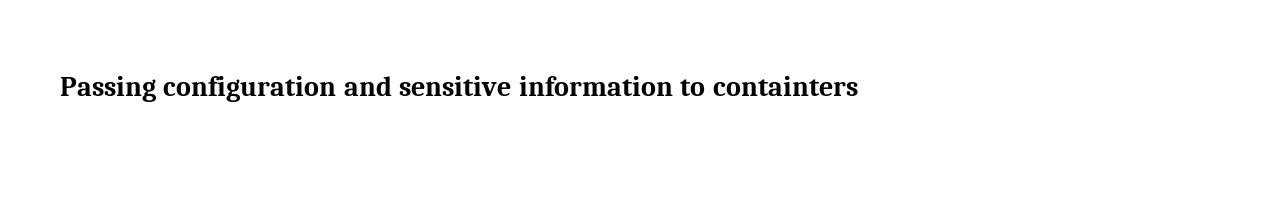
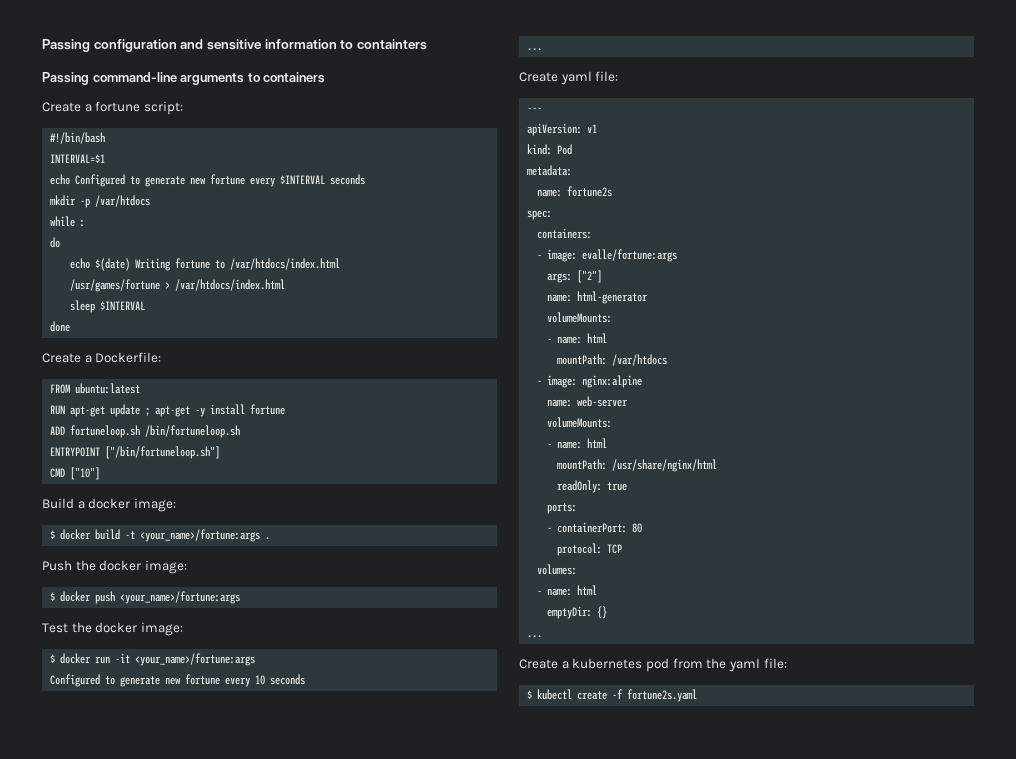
+ Passing command-line arguments to containers
+ Create a fortune script:
+ #!/bin/bash
+ INTERVAL=$1
+ echo Configured to generate new fortune every $INTERVAL seconds
+ mkdir -p /var/htdocs
+ while :
+ do
+ echo $(date) Writing fortune to /var/htdocs/index.html
+ /usr/games/fortune > /var/htdocs/index.html
+ sleep $INTERVAL
+ done
+ Create a Dockerfile:
+ FROM ubuntu:latest
+ RUN apt-get update ; apt-get -y install fortune
+ ADD fortuneloop.sh /bin/fortuneloop.sh
+ ENTRYPOINT ["/bin/fortuneloop.sh"]
+ CMD ["10"]
+ Build a docker image:
+ $ docker build -t <your_name>/fortune:args .
+ Push the docker image:
+ $ docker push <your_name>/fortune:args
+ Test the docker image:
+ $ docker run -it <your_name>/fortune:args
+ Configured to generate new fortune every 10 seconds
+ ...
+ Create yaml file:
+ ---
+ apiVersion: v1
+ kind: Pod
+ metadata:
+ name: fortune2s
+ spec:
+ containers:
+ - image: evalle/fortune:args
+ args: ["2"]
+ name: html-generator
+ volumeMounts:
+ - name: html
+ mountPath: /var/htdocs
+ - image: nginx:alpine
+ name: web-server
+ volumeMounts:
+ - name: html
+ mountPath: /usr/share/nginx/html
+ readOnly: true
+ ports:
+ - containerPort: 80
+ protocol: TCP
+ volumes:
+ - name: html
+ emptyDir: {}
+ ...
+ Create a kubernetes pod from the yaml file:
+ $ kubectl create -f fortune2s.yaml

